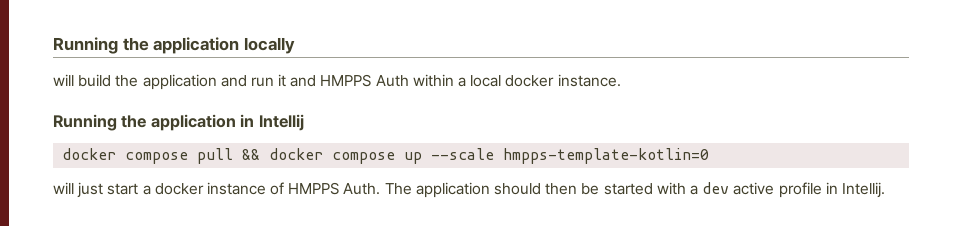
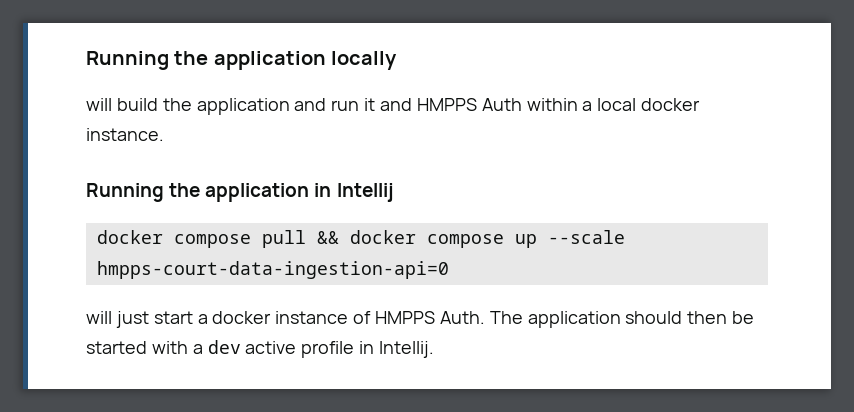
- docker compose pull && docker compose up --scale hmpps-template-kotlin=0
+ docker compose pull && docker compose up --scale hmpps-court-data-ingestion-api=0

